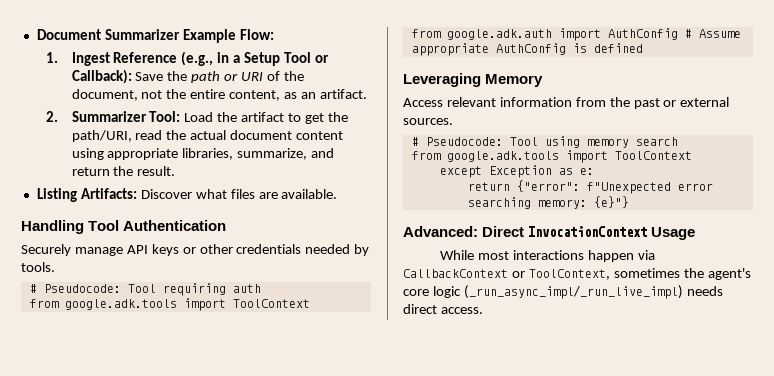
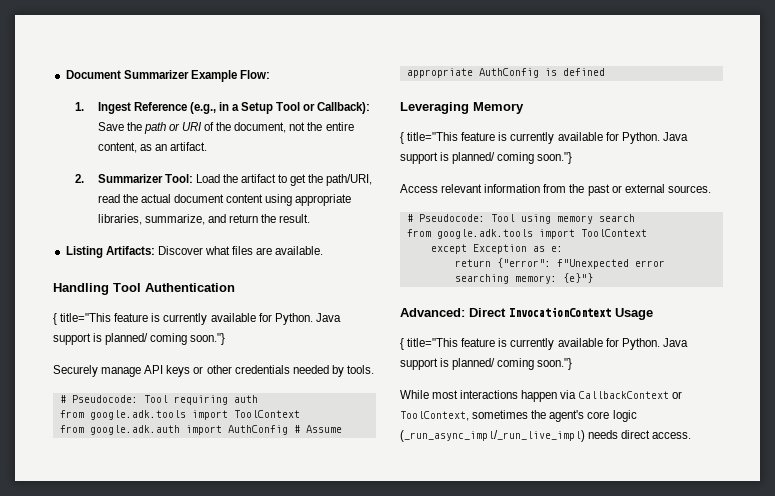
  Handling Tool Authentication
+ { title="This feature is currently available for Python. Java support is planned/ coming soon."}
  Leveraging Memory
+ { title="This feature is currently available for Python. Java support is planned/ coming soon."}
  Advanced: Direct InvocationContext Usage
+ { title="This feature is currently available for Python. Java support is planned/ coming soon."}

